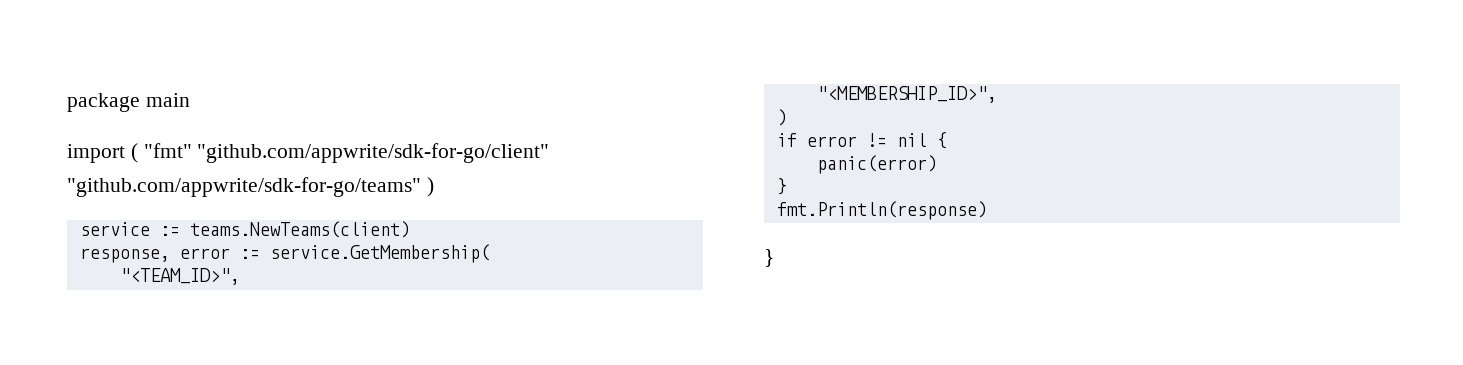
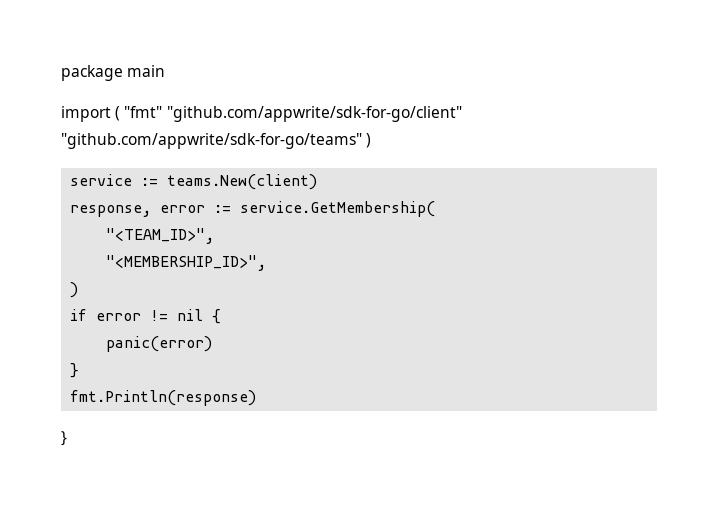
- service := teams.NewTeams(client)
+ service := teams.New(client)

